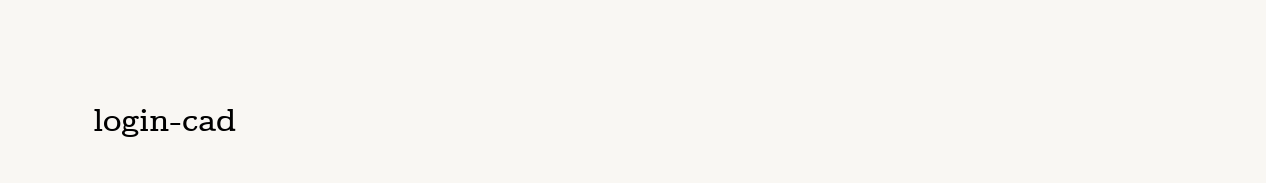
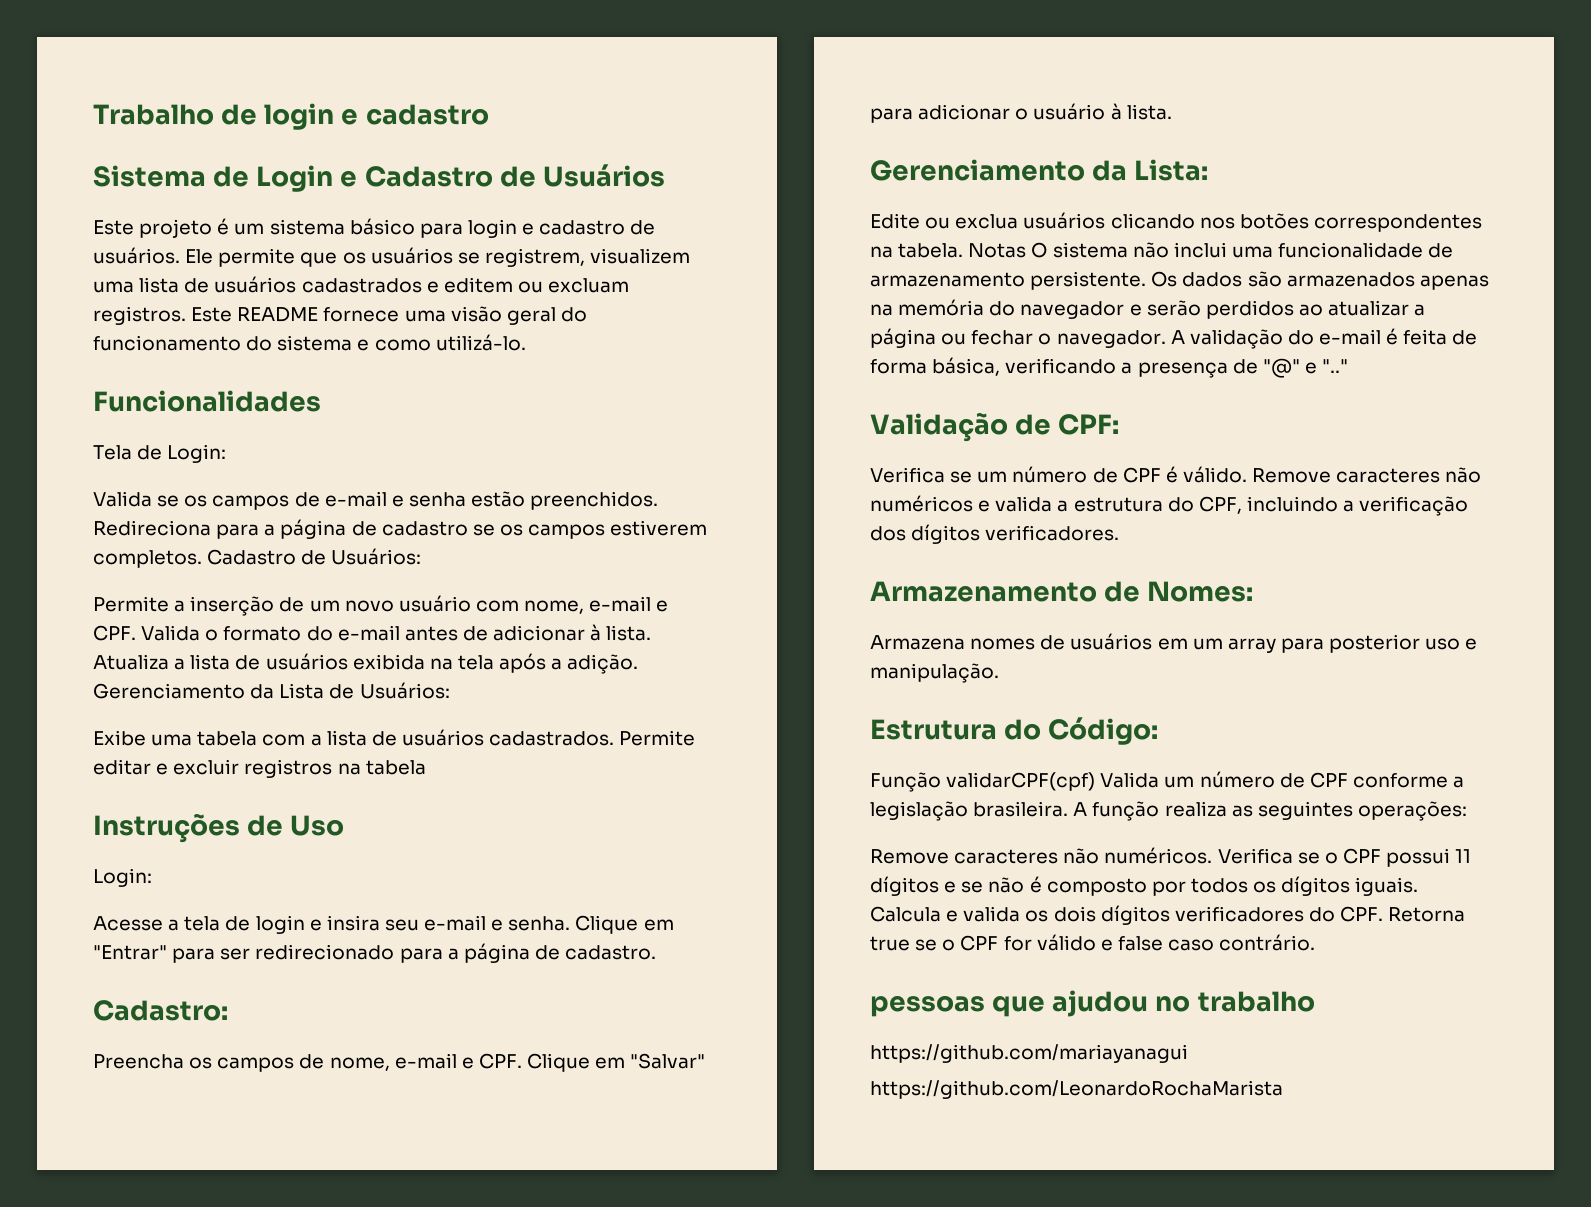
- login-cad
+ Trabalho de login e cadastro
+ Sistema de Login e Cadastro de Usuários
+ Este projeto é um sistema básico para login e cadastro de usuários. Ele permite que os usuários se registrem, visualizem uma lista de usuários cadastrados e editem ou excluam registros. Este README fornece uma visão geral do funcionamento do sistema e como utilizá-lo.
+ Funcionalidades
+ Tela de Login:
+ Valida se os campos de e-mail e senha estão preenchidos. Redireciona para a página de cadastro se os campos estiverem completos. Cadastro de Usuários:
+ Permite a inserção de um novo usuário com nome, e-mail e CPF. Valida o formato do e-mail antes de adicionar à lista. Atualiza a lista de usuários exibida na tela após a adição. Gerenciamento da Lista de Usuários:
+ Exibe uma tabela com a lista de usuários cadastrados. Permite editar e excluir registros na tabela
+ Instruções de Uso
+ Login:
+ Acesse a tela de login e insira seu e-mail e senha. Clique em "Entrar" para ser redirecionado para a página de cadastro.
+ Cadastro:
+ Preencha os campos de nome, e-mail e CPF. Clique em "Salvar" para adicionar o usuário à lista.
+ Gerenciamento da Lista:
+ Edite ou exclua usuários clicando nos botões correspondentes na tabela. Notas O sistema não inclui uma funcionalidade de armazenamento persistente. Os dados são armazenados apenas na memória do navegador e serão perdidos ao atualizar a página ou fechar o navegador. A validação do e-mail é feita de forma básica, verificando a presença de "@" e ".."
+ Validação de CPF:
+ Verifica se um número de CPF é válido. Remove caracteres não numéricos e valida a estrutura do CPF, incluindo a verificação dos dígitos verificadores.
+ Armazenamento de Nomes:
+ Armazena nomes de usuários em um array para posterior uso e manipulação.
+ Estrutura do Código:
+ Função validarCPF(cpf) Valida um número de CPF conforme a legislação brasileira. A função realiza as seguintes operações:
+ Remove caracteres não numéricos. Verifica se o CPF possui 11 dígitos e se não é composto por todos os dígitos iguais. Calcula e valida os dois dígitos verificadores do CPF. Retorna true se o CPF for válido e false caso contrário.
+ pessoas que ajudou no trabalho
+ https://github.com/mariayanagui
+ https://github.com/LeonardoRochaMarista

